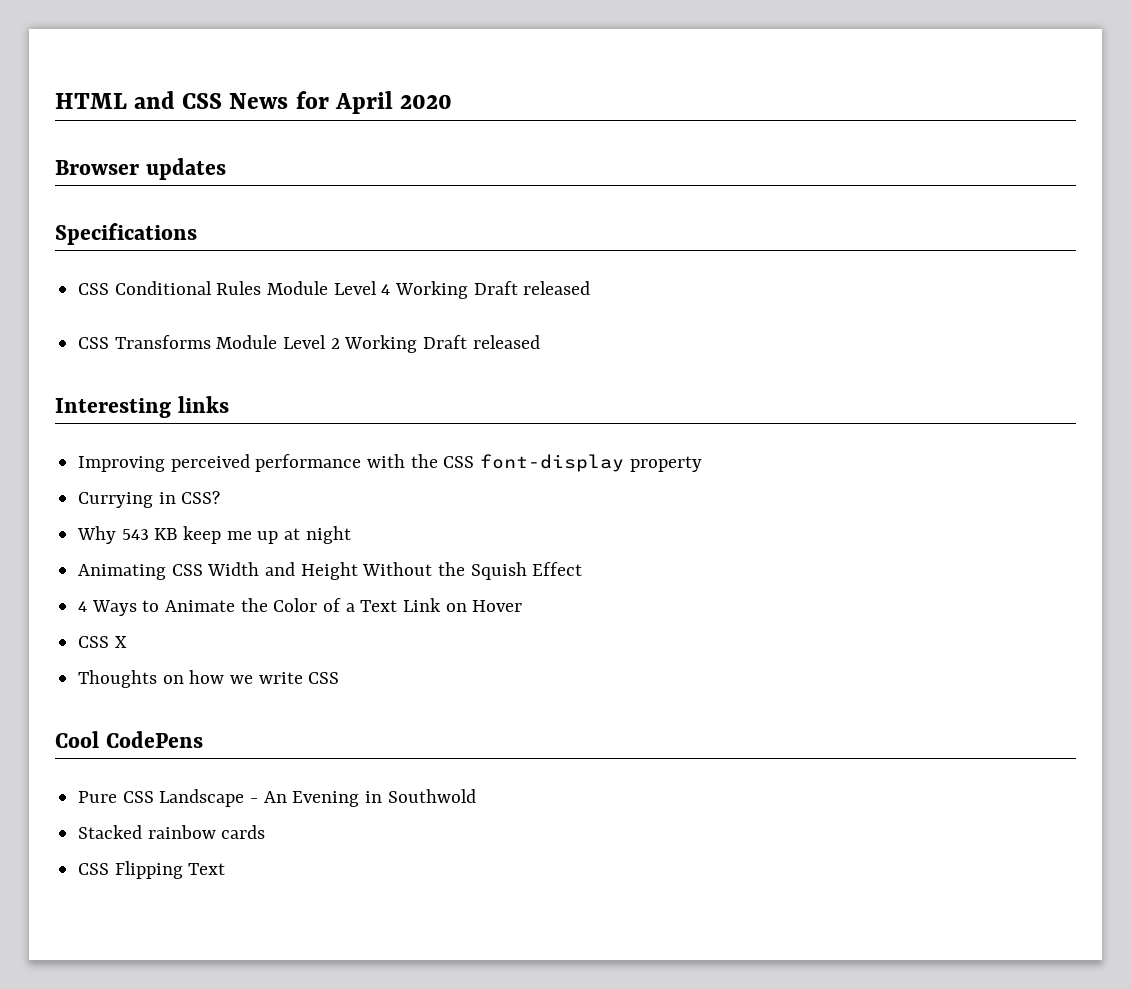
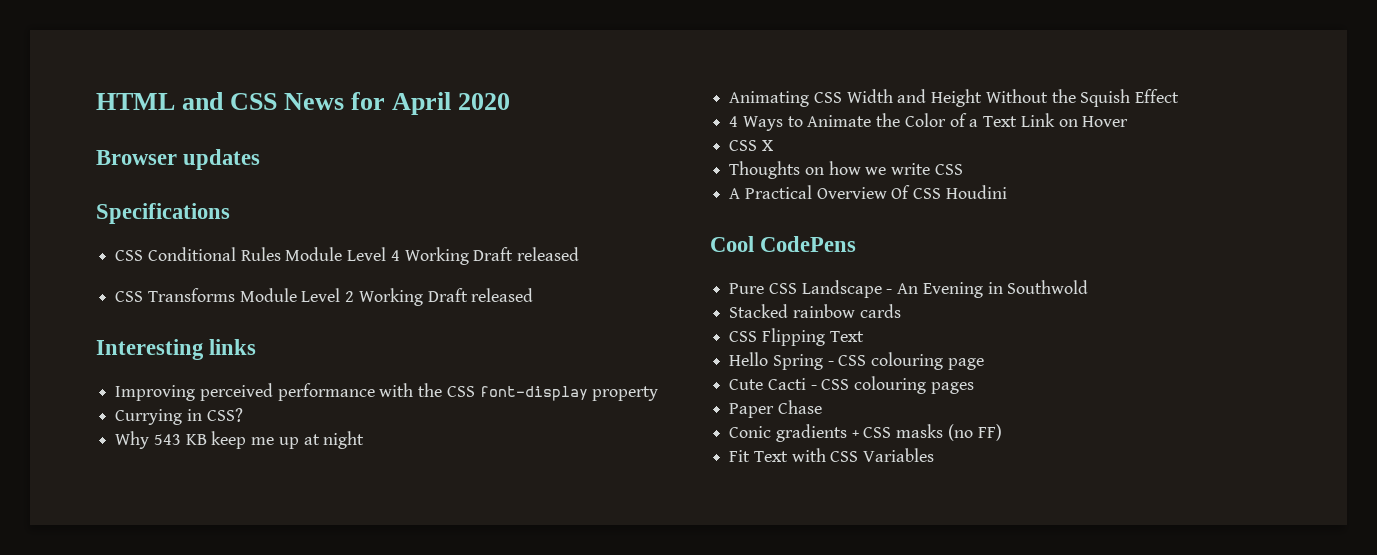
+ A Practical Overview Of CSS Houdini
+ Hello Spring - CSS colouring page
+ Cute Cacti - CSS colouring pages
+ Paper Chase
+ Conic gradients + CSS masks (no FF)
+ Fit Text with CSS Variables

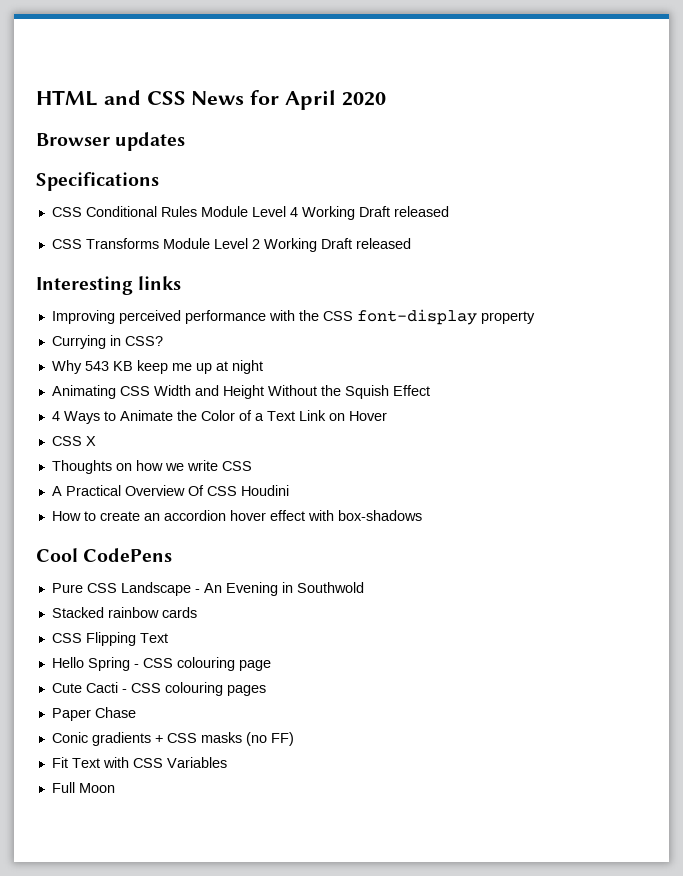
+ How to create an accordion hover effect with box-shadows
+ Full Moon

